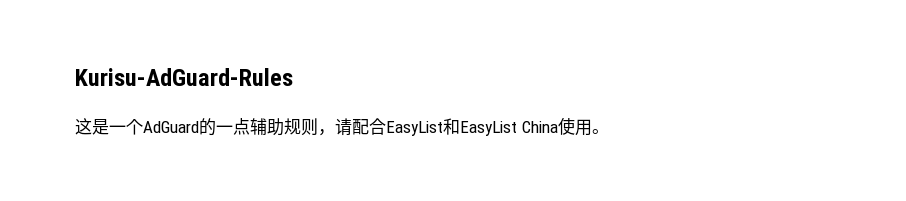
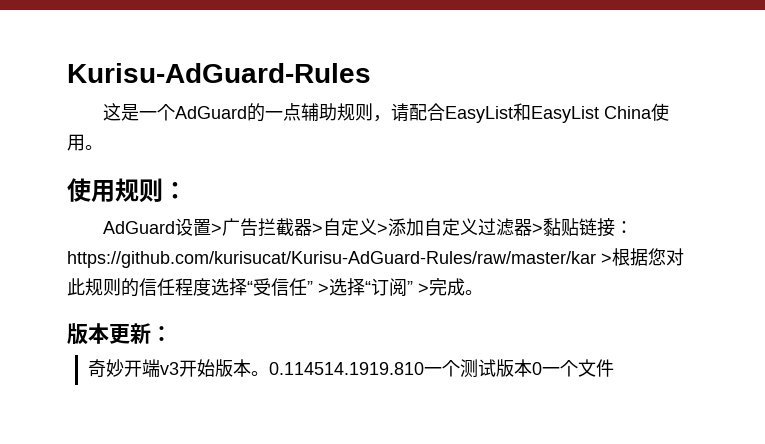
+ 使用规则：
+ AdGuard设置>广告拦截器>自定义>添加自定义过滤器>黏贴链接：https://github.com/kurisucat/Kurisu-AdGuard-Rules/raw/master/kar >根据您对此规则的信任程度选择“受信任” >选择“订阅” >完成。
+ 版本更新：
+ 奇妙开端v3开始版本。0.114514.1919.810一个测试版本0一个文件

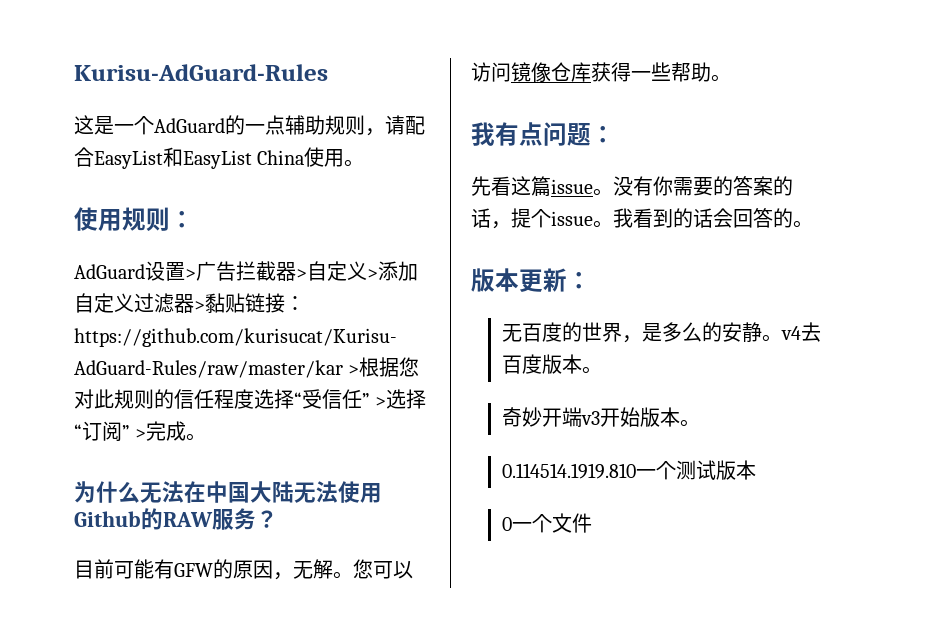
+ 为什么无法在中国大陆无法使用Github的RAW服务？
+ 目前可能有GFW的原因，无解。您可以访问镜像仓库获得一些帮助。
+ 我有点问题：
+ 先看这篇issue。没有你需要的答案的话，提个issue。我看到的话会回答的。
  版本更新：
+ 无百度的世界，是多么的安静。v4去百度版本。
- 奇妙开端v3开始版本。0.114514.1919.810一个测试版本0一个文件
+ 奇妙开端v3开始版本。
+ 0.114514.1919.810一个测试版本
+ 0一个文件

